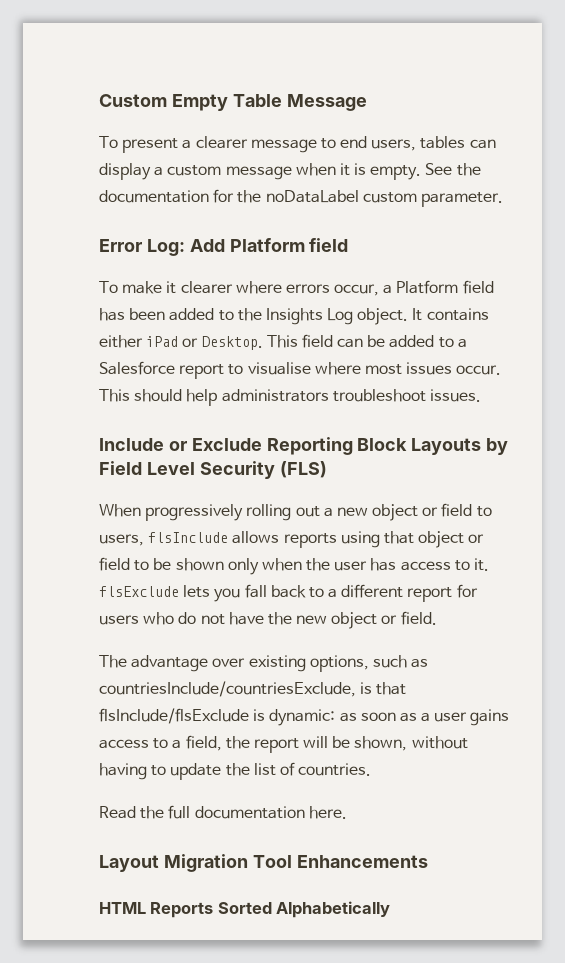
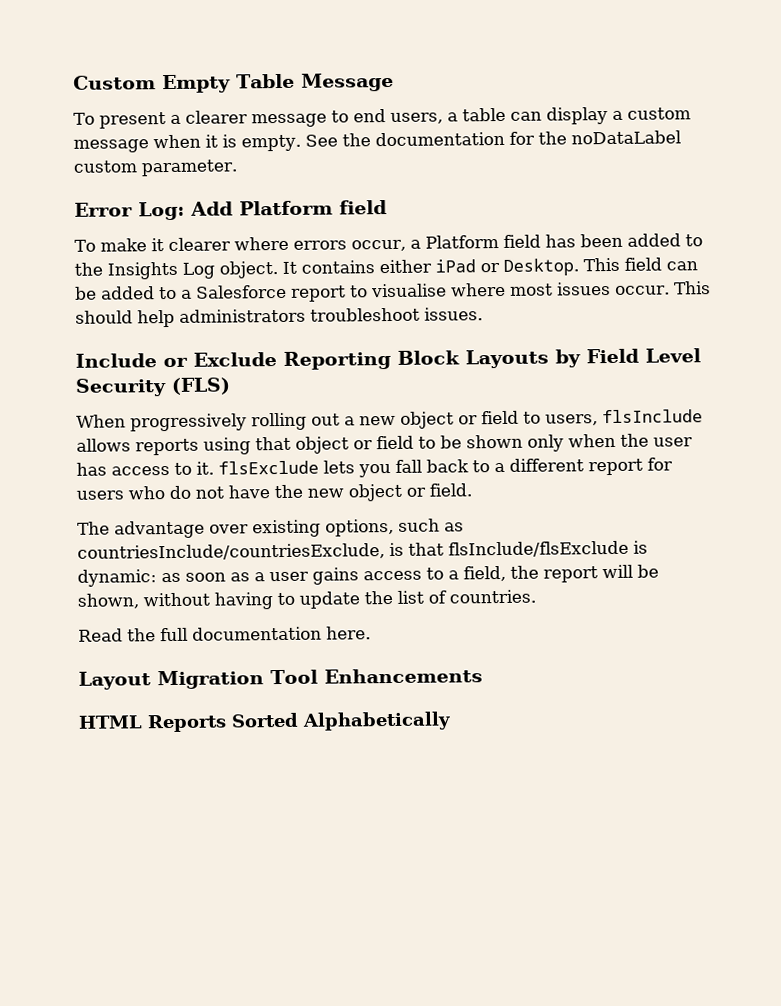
- To present a clearer message to end users, tables can display a custom message when it is empty.
+ To present a clearer message to end users, a table can display a custom message when it is empty.

